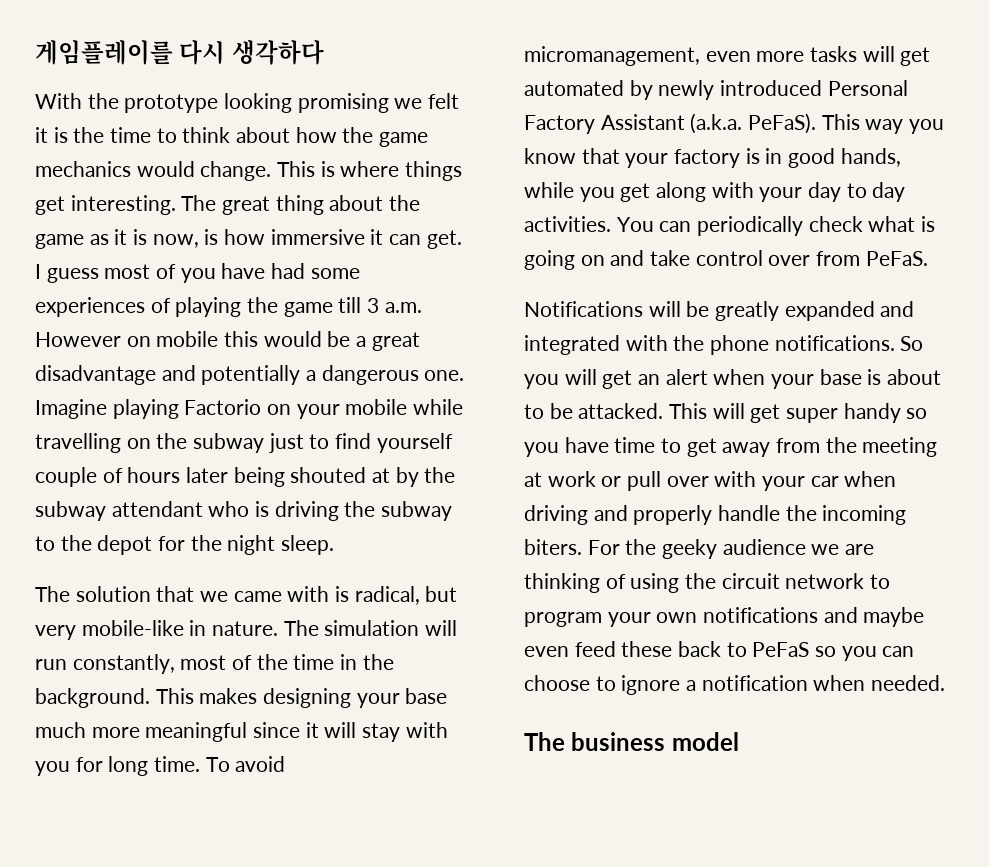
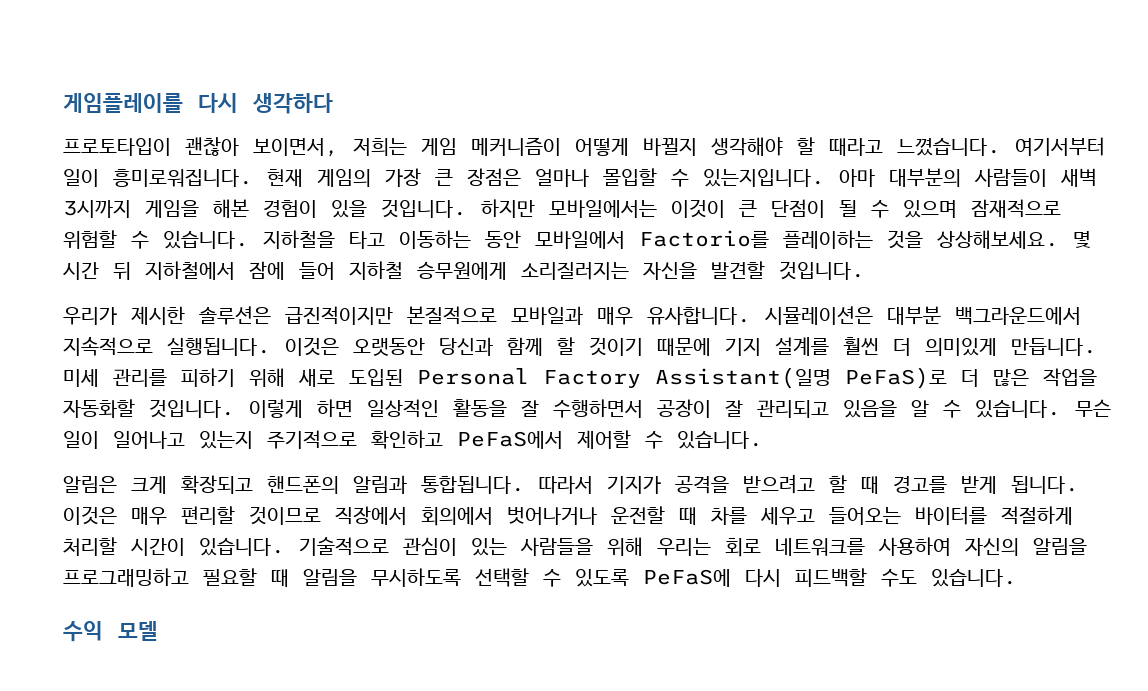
- With the prototype looking promising we felt it is the time to think about how the game mechanics would change. This is where things get interesting. The great thing about the game as it is now, is how immersive it can get. I guess most of you have had some experiences of playing the game till 3 a.m. However on mobile this would be a great disadvantage and potentially a dangerous one. Imagine playing Factorio on your mobile while travelling on the subway just to find yourself couple of hours later being shouted at by the subway attendant who is driving the subway to the depot for the night sleep.
- The solution that we came with is radical, but very mobile-like in nature. The simulation will run constantly, most of the time in the background. This makes designing your base much more meaningful since it will stay with you for long time. To avoid micromanagement, even more tasks will get automated by newly introduced Personal Factory Assistant (a.k.a. PeFaS). This way you know that your factory is in good hands, while you get along with your day to day activities. You can periodically check what is going on and take control over from PeFaS.
- Notifications will be greatly expanded and integrated with the phone notifications. So you will get an alert when your base is about to be attacked. This will get super handy so you have time to get away from the meeting at work or pull over with your car when driving and properly handle the incoming biters. For the geeky audience we are thinking of using the circuit network to program your own notifications and maybe even feed these back to PeFaS so you can choose to ignore a notification when needed.
- The business model
+ 프로토타입이 괜찮아 보이면서, 저희는 게임 메커니즘이 어떻게 바뀔지 생각해야 할 때라고 느꼈습니다. 여기서부터 일이 흥미로워집니다. 현재 게임의 가장 큰 장점은 얼마나 몰입할 수 있는지입니다. 아마 대부분의 사람들이 새벽 3시까지 게임을 해본 경험이 있을 것입니다. 하지만 모바일에서는 이것이 큰 단점이 될 수 있으며 잠재적으로 위험할 수 있습니다. 지하철을 타고 이동하는 동안 모바일에서 Factorio를 플레이하는 것을 상상해보세요. 몇 시간 뒤 지하철에서 잠에 들어 지하철 승무원에게 소리질러지는 자신을 발견할 것입니다.
+ 우리가 제시한 솔루션은 급진적이지만 본질적으로 모바일과 매우 유사합니다. 시뮬레이션은 대부분 백그라운드에서 지속적으로 실행됩니다. 이것은 오랫동안 당신과 함께 할 것이기 때문에 기지 설계를 훨씬 더 의미있게 만듭니다. 미세 관리를 피하기 위해 새로 도입된 Personal Factory Assistant(일명 PeFaS)로 더 많은 작업을 자동화할 것입니다. 이렇게 하면 일상적인 활동을 잘 수행하면서 공장이 잘 관리되고 있음을 알 수 있습니다. 무슨 일이 일어나고 있는지 주기적으로 확인하고 PeFaS에서 제어할 수 있습니다.
+ 알림은 크게 확장되고 핸드폰의 알림과 통합됩니다. 따라서 기지가 공격을 받으려고 할 때 경고를 받게 됩니다. 이것은 매우 편리할 것이므로 직장에서 회의에서 벗어나거나 운전할 때 차를 세우고 들어오는 바이터를 적절하게 처리할 시간이 있습니다. 기술적으로 관심이 있는 사람들을 위해 우리는 회로 네트워크를 사용하여 자신의 알림을 프로그래밍하고 필요할 때 알림을 무시하도록 선택할 수 있도록 PeFaS에 다시 피드백할 수도 있습니다.
+ 수익 모델

